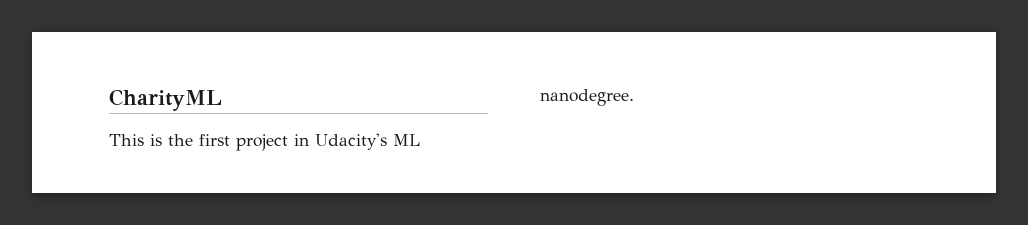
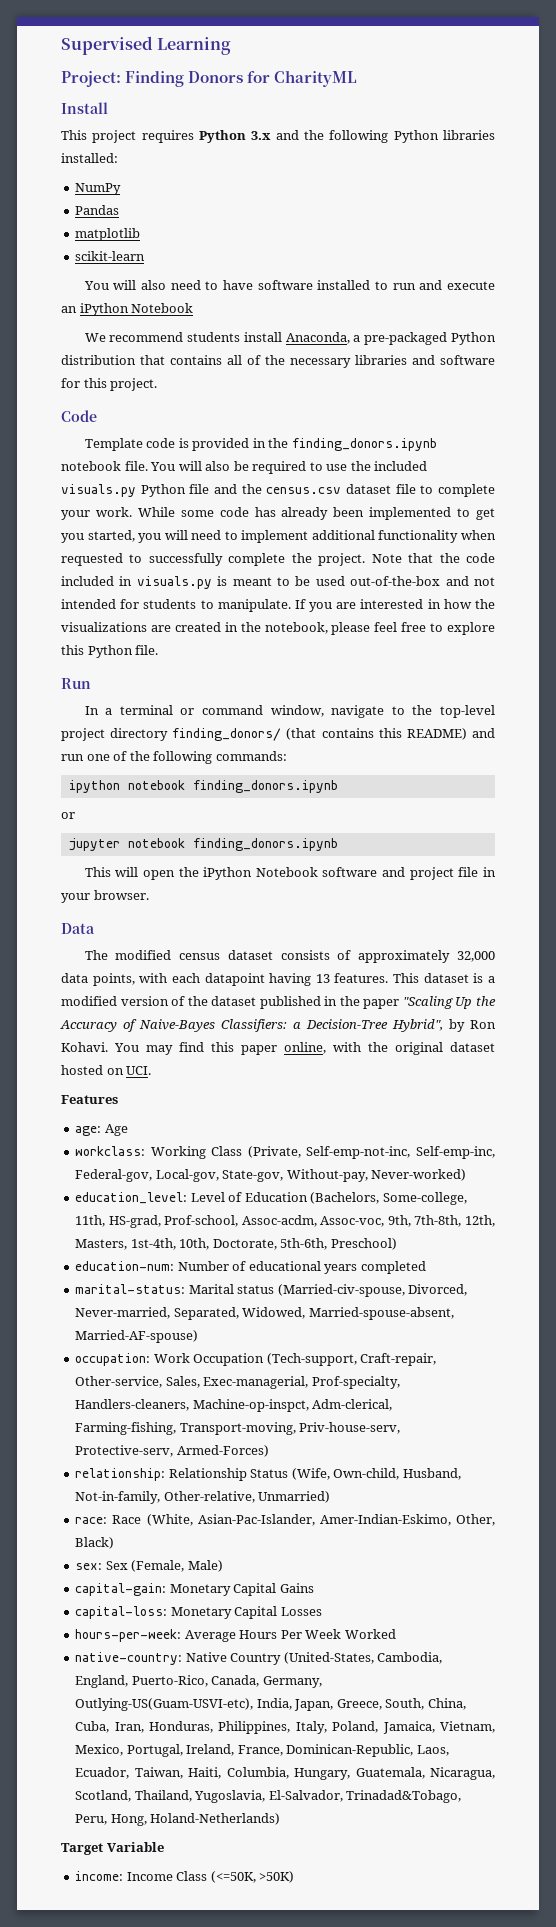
- CharityML
+ Supervised Learning
+ Project: Finding Donors for CharityML
- This is the first project in Udacity's ML nanodegree.
+ Install
+ This project requires Python 3.x and the following Python libraries installed:
+ NumPy
+ Pandas
+ matplotlib
+ scikit-learn
+ You will also need to have software installed to run and execute an iPython Notebook
+ We recommend students install Anaconda, a pre-packaged Python distribution that contains all of the necessary libraries and software for this project.
+ Code
+ Template code is provided in the finding_donors.ipynb notebook file. You will also be required to use the included visuals.py Python file and the census.csv dataset file to complete your work. While some code has already been implemented to get you started, you will need to implement additional functionality when requested to successfully complete the project. Note that the code included in visuals.py is meant to be used out-of-the-box and not intended for students to manipulate. If you are interested in how the visualizations are created in the notebook, please feel free to explore this Python file.
+ Run
+ In a terminal or command window, navigate to the top-level project directory finding_donors/ (that contains this README) and run one of the following commands:
+ ipython notebook finding_donors.ipynb
+ or
+ jupyter notebook finding_donors.ipynb
+ This will open the iPython Notebook software and project file in your browser.
+ Data
+ The modified census dataset consists of approximately 32,000 data points, with each datapoint having 13 features. This dataset is a modified version of the dataset published in the paper "Scaling Up the Accuracy of Naive-Bayes Classifiers: a Decision-Tree Hybrid", by Ron Kohavi. You may find this paper online, with the original dataset hosted on UCI.
+ Features
+ age: Age
+ workclass: Working Class (Private, Self-emp-not-inc, Self-emp-inc, Federal-gov, Local-gov, State-gov, Without-pay, Never-worked)
+ education_level: Level of Education (Bachelors, Some-college, 11th, HS-grad, Prof-school, Assoc-acdm, Assoc-voc, 9th, 7th-8th, 12th, Masters, 1st-4th, 10th, Doctorate, 5th-6th, Preschool)
+ education-num: Number of educational years completed
+ marital-status: Marital status (Married-civ-spouse, Divorced, Never-married, Separated, Widowed, Married-spouse-absent, Married-AF-spouse)
+ occupation: Work Occupation (Tech-support, Craft-repair, Other-service, Sales, Exec-managerial, Prof-specialty, Handlers-cleaners, Machine-op-inspct, Adm-clerical, Farming-fishing, Transport-moving, Priv-house-serv, Protective-serv, Armed-Forces)
+ relationship: Relationship Status (Wife, Own-child, Husband, Not-in-family, Other-relative, Unmarried)
+ race: Race (White, Asian-Pac-Islander, Amer-Indian-Eskimo, Other, Black)
+ sex: Sex (Female, Male)
+ capital-gain: Monetary Capital Gains
+ capital-loss: Monetary Capital Losses
+ hours-per-week: Average Hours Per Week Worked
+ native-country: Native Country (United-States, Cambodia, England, Puerto-Rico, Canada, Germany, Outlying-US(Guam-USVI-etc), India, Japan, Greece, South, China, Cuba, Iran, Honduras, Philippines, Italy, Poland, Jamaica, Vietnam, Mexico, Portugal, Ireland, France, Dominican-Republic, Laos, Ecuador, Taiwan, Haiti, Columbia, Hungary, Guatemala, Nicaragua, Scotland, Thailand, Yugoslavia, El-Salvador, Trinadad&Tobago, Peru, Hong, Holand-Netherlands)
+ Target Variable
+ income: Income Class (<=50K, >50K)

